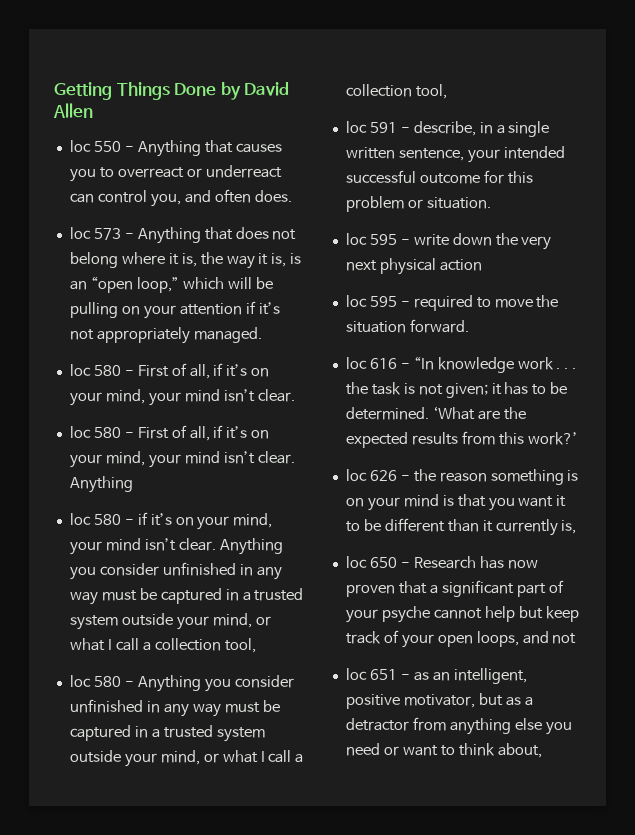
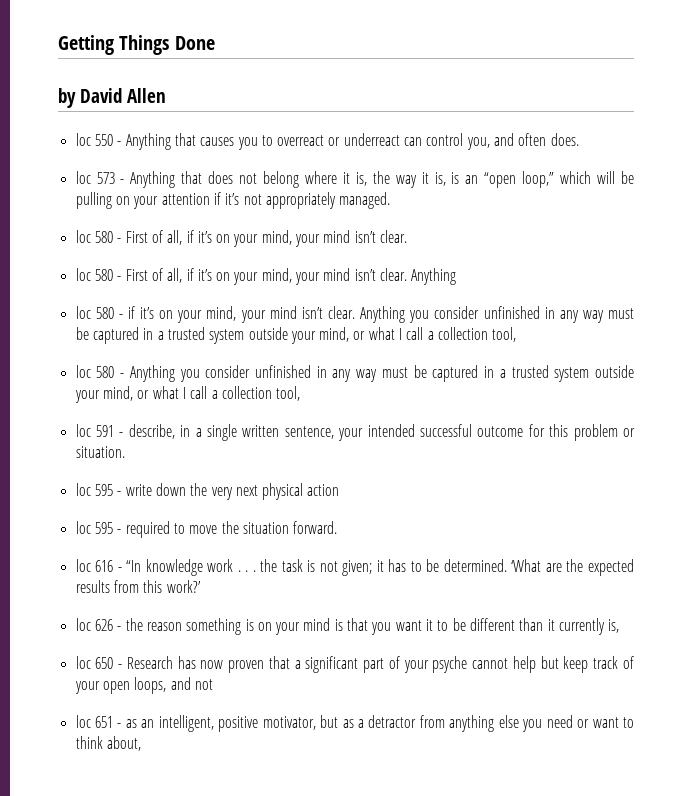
- Getting Things Done by David Allen
+ Getting Things Done
+ by David Allen

